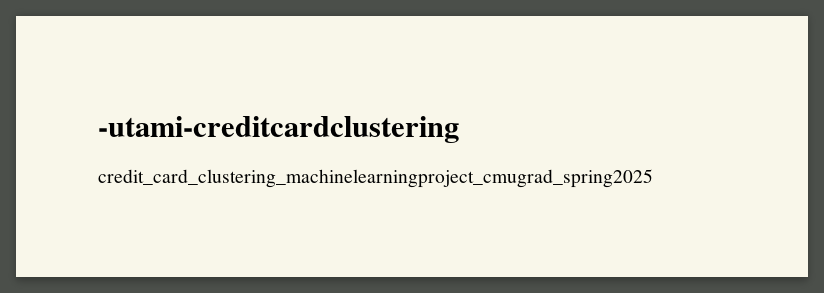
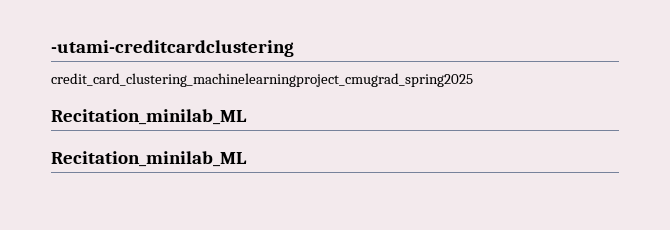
  credit_card_clustering_machinelearningproject_cmugrad_spring2025
+ Recitation_minilab_ML
+ Recitation_minilab_ML

